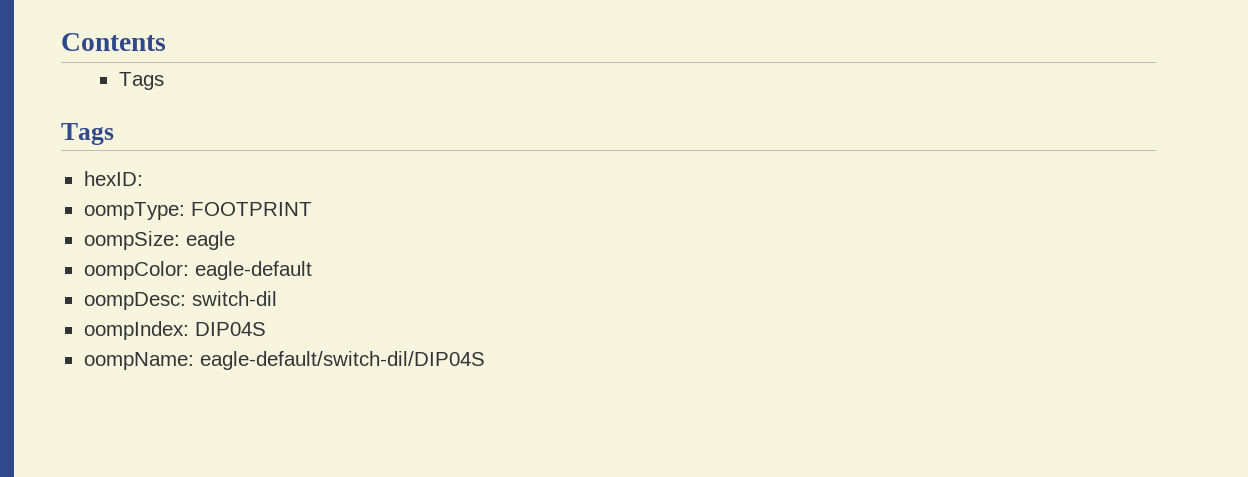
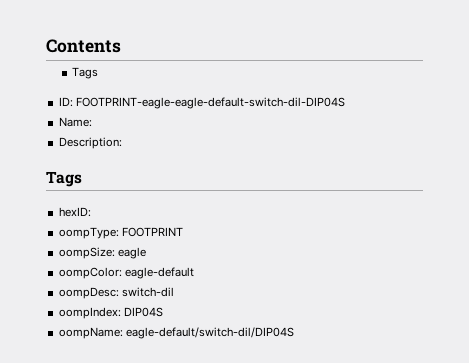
+ ID: FOOTPRINT-eagle-eagle-default-switch-dil-DIP04S
+ Name:
+ Description:

